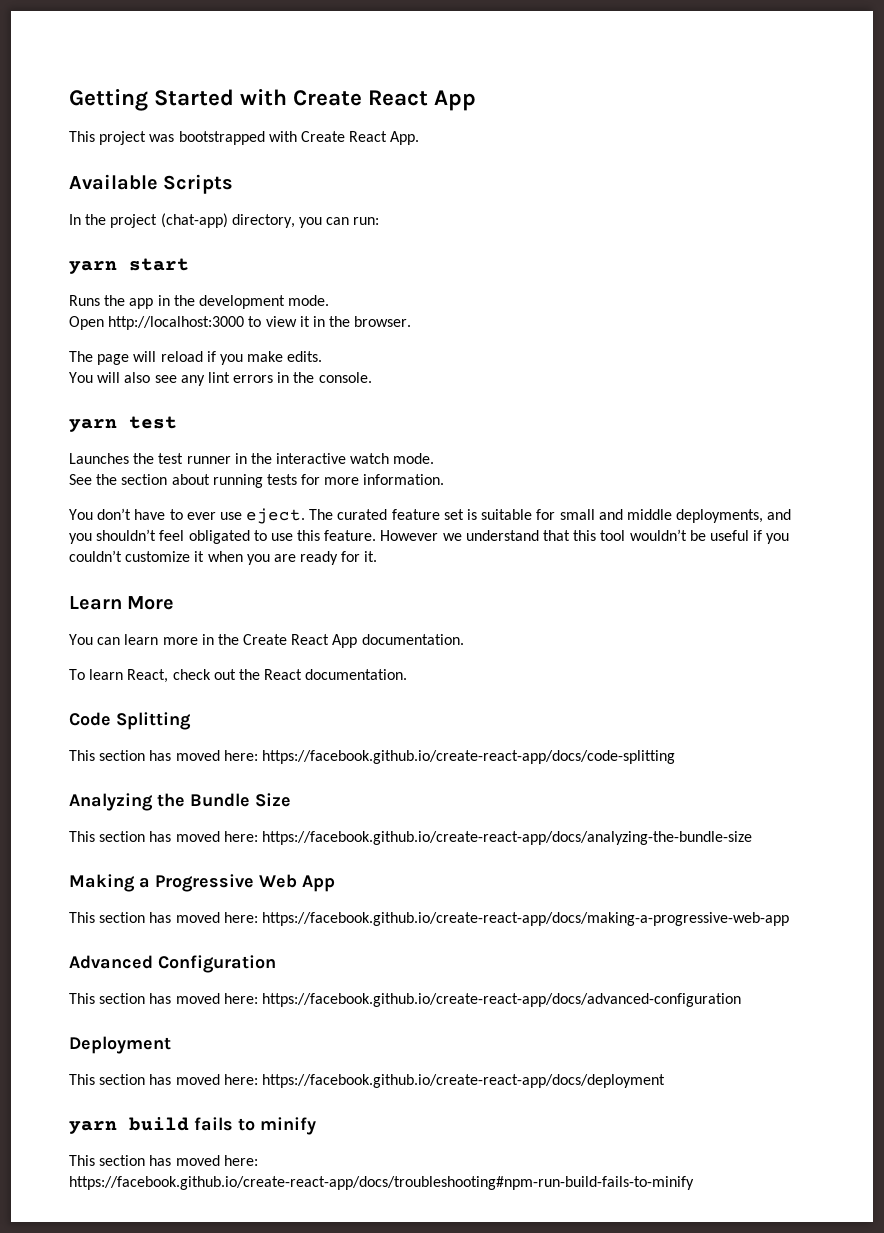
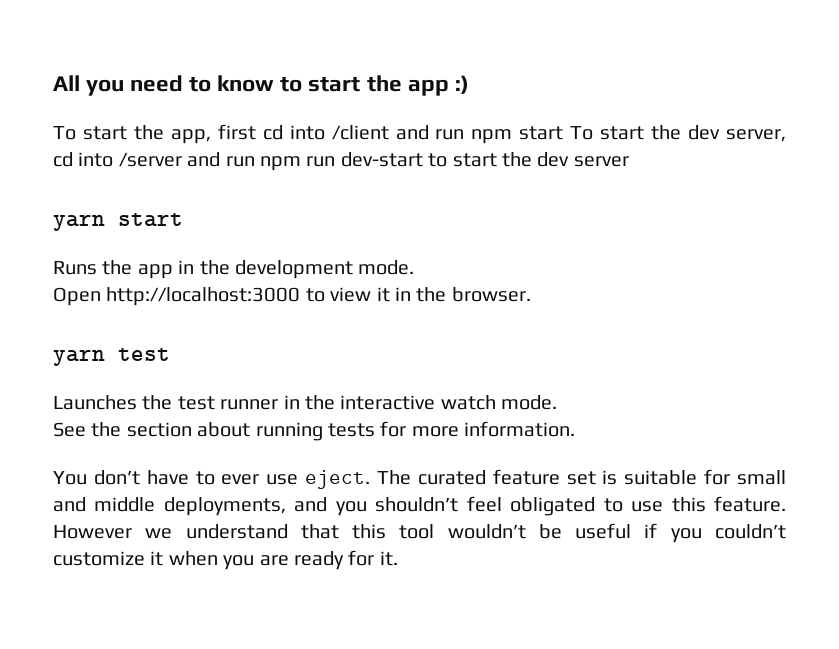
- Getting Started with Create React App
- This project was bootstrapped with Create React App.
- Available Scripts
- In the project (chat-app) directory, you can run:
+ All you need to know to start the app :)
+ To start the app, first cd into /client and run npm start To start the dev server, cd into /server and run npm run dev-start to start the dev server
- The page will reload if you make edits.
- You will also see any lint errors in the console.
- Learn More
- You can learn more in the Create React App documentation.
- To learn React, check out the React documentation.
- Code Splitting
- This section has moved here: https://facebook.github.io/create-react-app/docs/code-splitting
- Analyzing the Bundle Size
- This section has moved here: https://facebook.github.io/create-react-app/docs/analyzing-the-bundle-size
- Making a Progressive Web App
- This section has moved here: https://facebook.github.io/create-react-app/docs/making-a-progressive-web-app
- Advanced Configuration
- This section has moved here: https://facebook.github.io/create-react-app/docs/advanced-configuration
- Deployment
- This section has moved here: https://facebook.github.io/create-react-app/docs/deployment
- yarn build fails to minify
- This section has moved here: https://facebook.github.io/create-react-app/docs/troubleshooting#npm-run-build-fails-to-minify

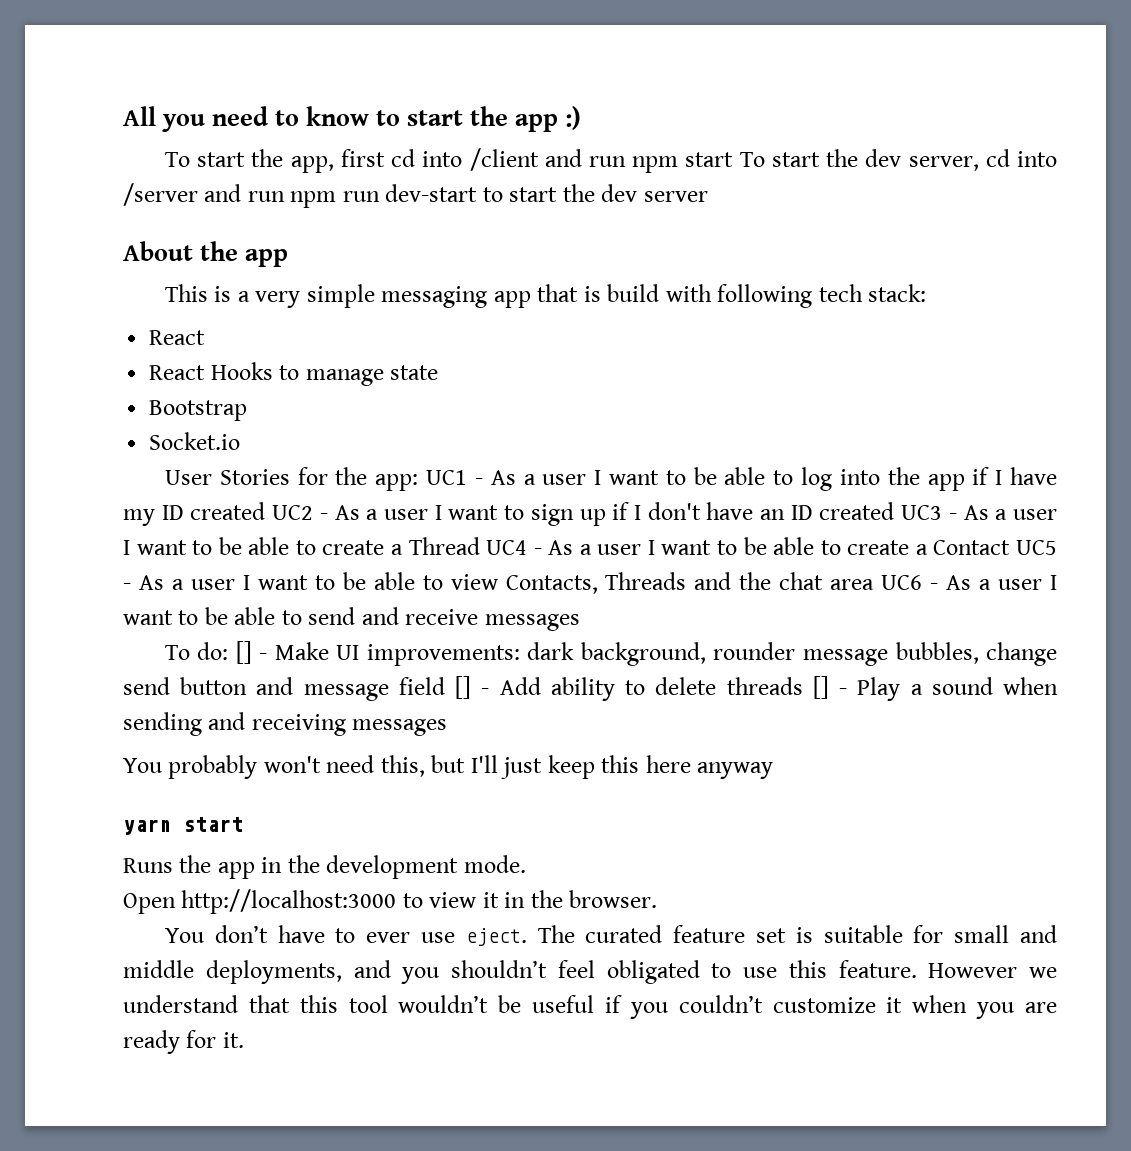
+ About the app
+ This is a very simple messaging app that is build with following tech stack:
+ React
+ React Hooks to manage state
+ Bootstrap
+ Socket.io
+ User Stories for the app: UC1 - As a user I want to be able to log into the app if I have my ID created UC2 - As a user I want to sign up if I don't have an ID created UC3 - As a user I want to be able to create a Thread UC4 - As a user I want to be able to create a Contact UC5 - As a user I want to be able to view Contacts, Threads and the chat area UC6 - As a user I want to be able to send and receive messages
+ To do: [] - Make UI improvements: dark background, rounder message bubbles, change send button and message field [] - Add ability to delete threads [] - Play a sound when sending and receiving messages
+ You probably won't need this, but I'll just keep this here anyway
- yarn test
- Launches the test runner in the interactive watch mode.
- See the section about running tests for more information.

